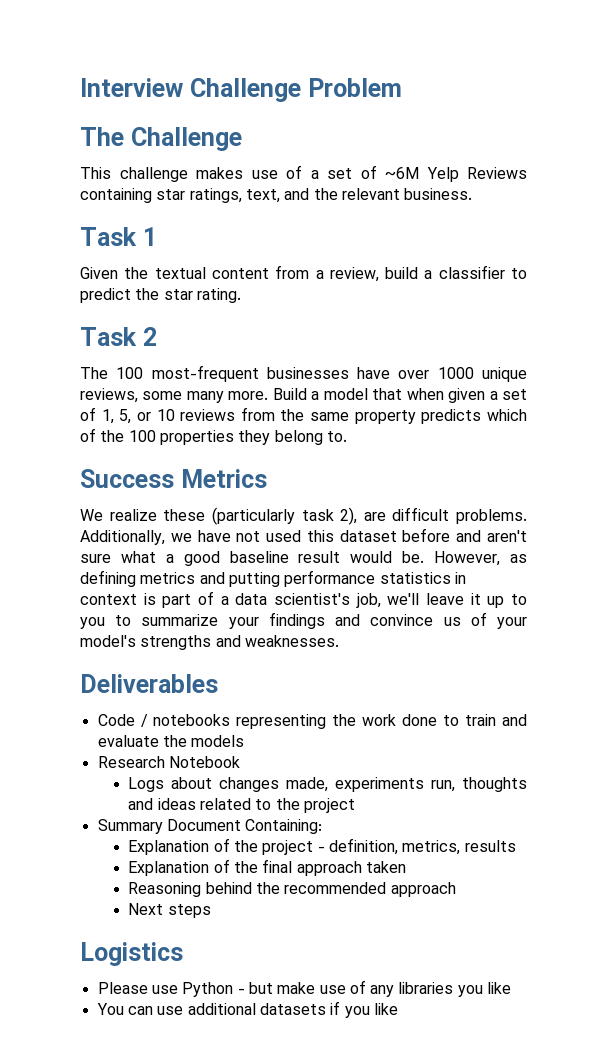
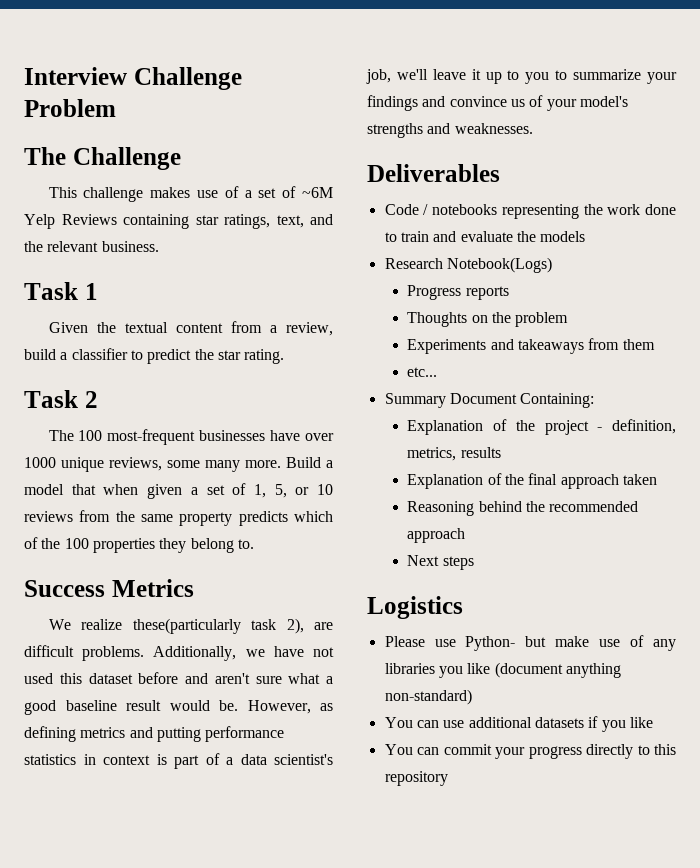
- We realize these (particularly task 2), are difficult problems.
+ We realize these(particularly task 2), are difficult problems.
- Research Notebook
- Logs about changes made, experiments run, thoughts and ideas related to the project
+ Research Notebook(Logs)
+ Progress reports
+ Thoughts on the problem
+ Experiments and takeaways from them
+ etc...
- Please use Python - but make use of any libraries you like
+ Please use Python- but make use of any libraries you like (document anything non-standard)
+ You can commit your progress directly to this repository

